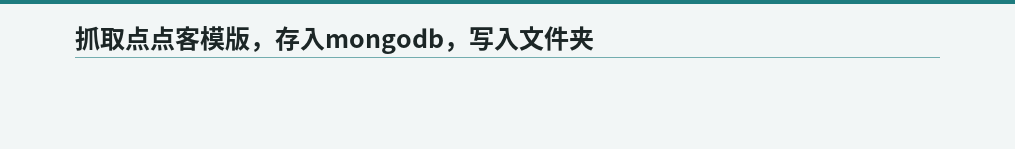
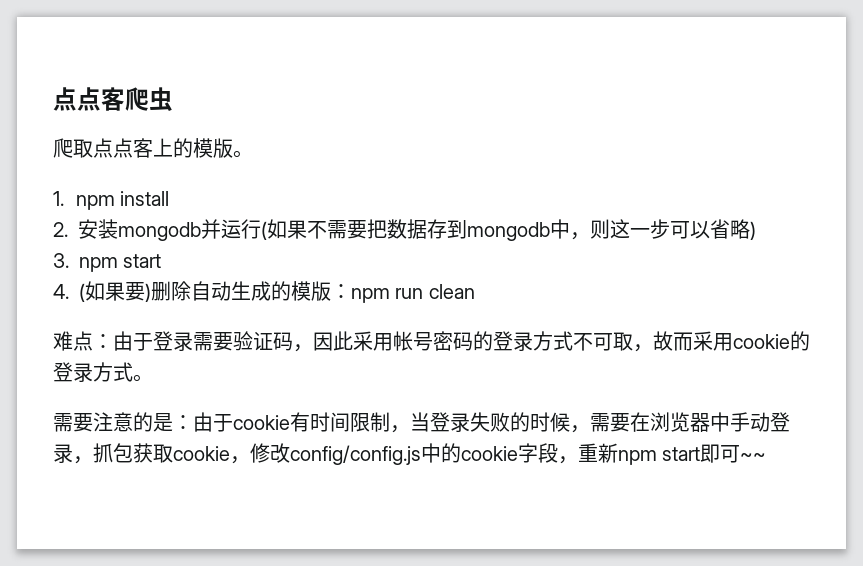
- 抓取点点客模版，存入mongodb，写入文件夹
+ 点点客爬虫
+ 爬取点点客上的模版。
+ 1. npm install
+ 2.安装mongodb并运行(如果不需要把数据存到mongodb中，则这一步可以省略)
+ 3. npm start
+ 4. (如果要)删除自动生成的模版：npm run clean
+ 难点：由于登录需要验证码，因此采用帐号密码的登录方式不可取，故而采用cookie的登录方式。
+ 需要注意的是：由于cookie有时间限制，当登录失败的时候，需要在浏览器中手动登录，抓包获取cookie，修改config/config.js中的cookie字段，重新npm start即可~~

